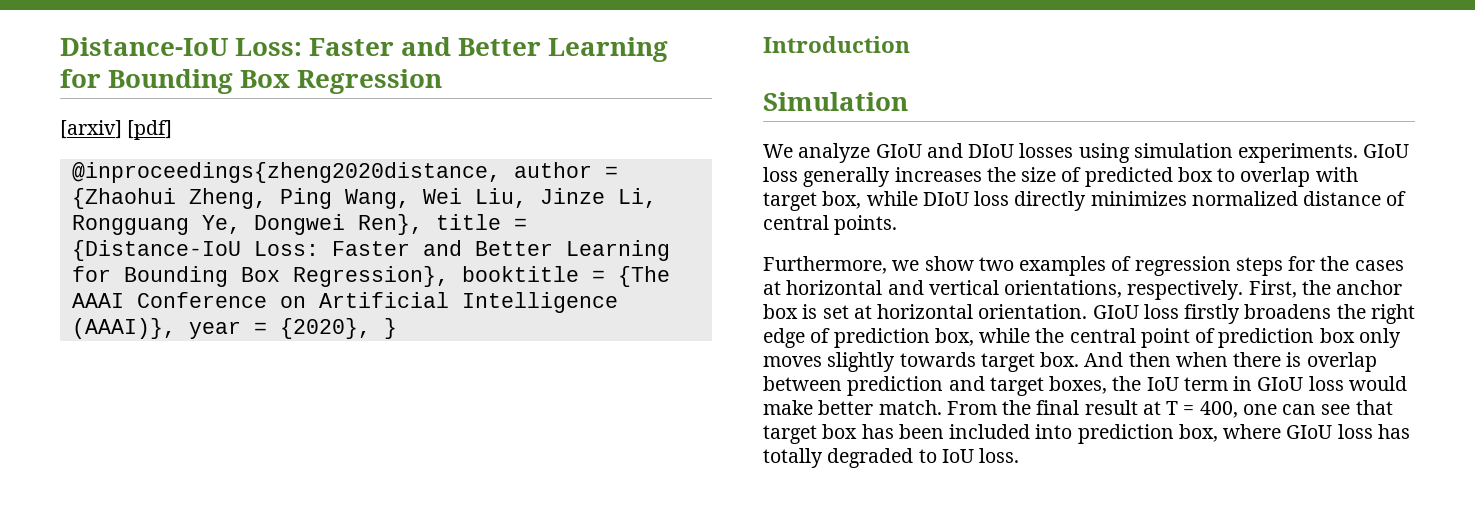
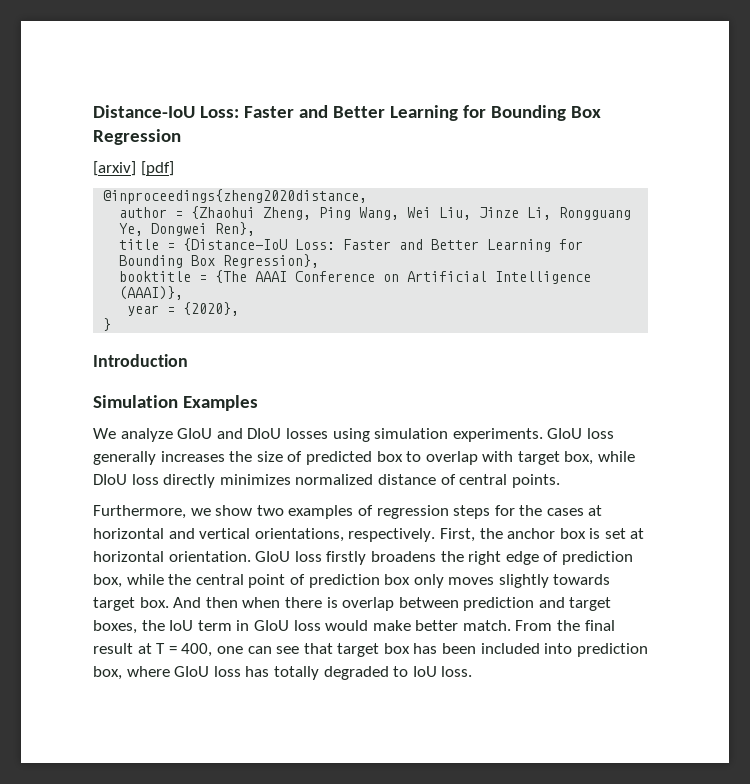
- @inproceedings{zheng2020distance, author = {Zhaohui Zheng, Ping Wang, Wei Liu, Jinze Li, Rongguang Ye, Dongwei Ren}, title = {Distance-IoU Loss: Faster and Better Learning for Bounding Box Regression}, booktitle = {The AAAI Conference on Artificial Intelligence (AAAI)}, year = {2020}, }
+ @inproceedings{zheng2020distance,
+ author = {Zhaohui Zheng, Ping Wang, Wei Liu, Jinze Li, Rongguang Ye, Dongwei Ren},
+ title = {Distance-IoU Loss: Faster and Better Learning for Bounding Box Regression},
+ booktitle = {The AAAI Conference on Artificial Intelligence (AAAI)},
+ year = {2020},
+ }
- Simulation
+ Simulation Examples

